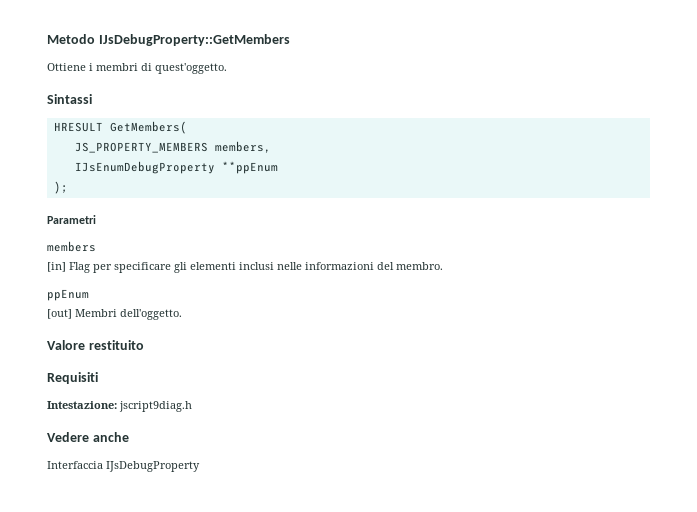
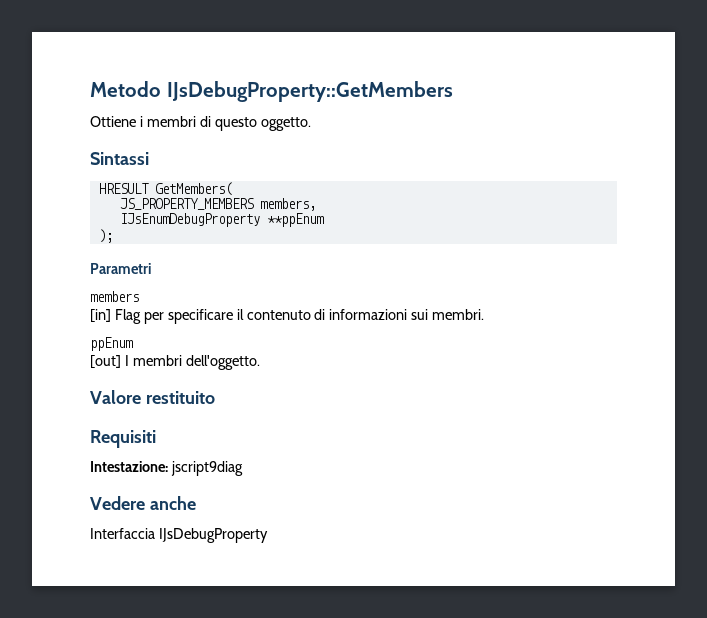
- Ottiene i membri di quest'oggetto.
+ Ottiene i membri di questo oggetto.
- [in] Flag per specificare gli elementi inclusi nelle informazioni del membro.
+ [in] Flag per specificare il contenuto di informazioni sui membri.
- [out] Membri dell'oggetto.
+ [out] I membri dell'oggetto.
- Intestazione: jscript9diag.h
+ Intestazione: jscript9diag

